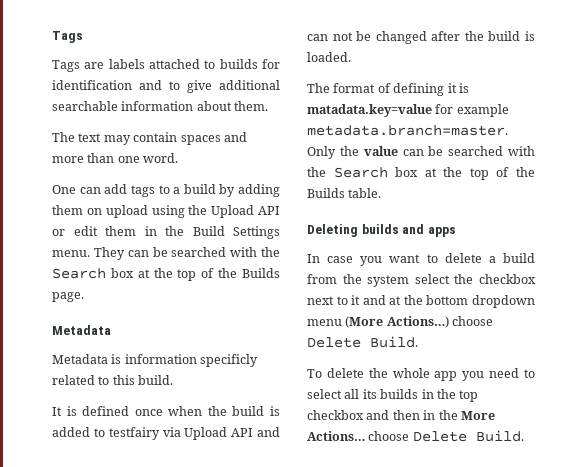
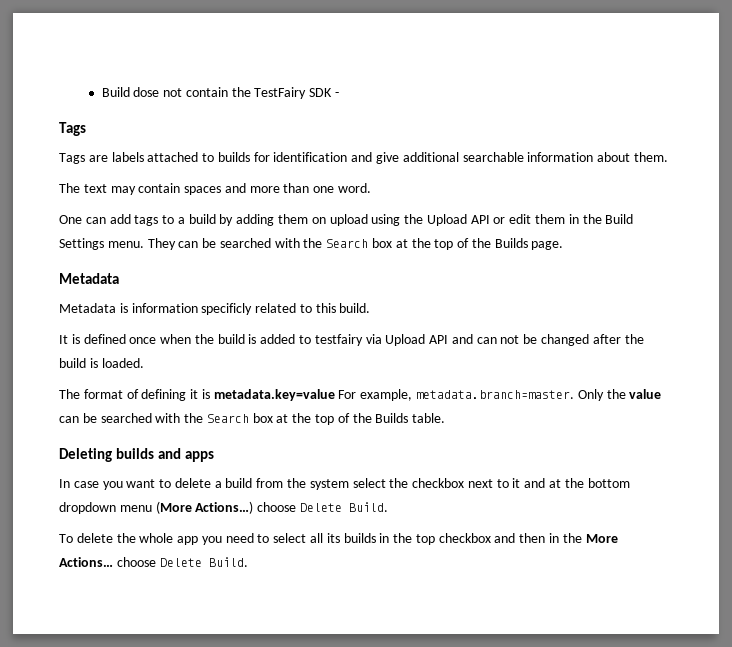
+ Build dose not contain the TestFairy SDK -
- Tags are labels attached to builds for identification and to give additional searchable information about them.
+ Tags are labels attached to builds for identification and give additional searchable information about them.
- The format of defining it is matadata.key=value for example metadata.branch=master. Only the value can be searched with the Search box at the top of the Builds table.
+ The format of defining it is metadata.key=value For example, metadata.branch=master. Only the value can be searched with the Search box at the top of the Builds table.

